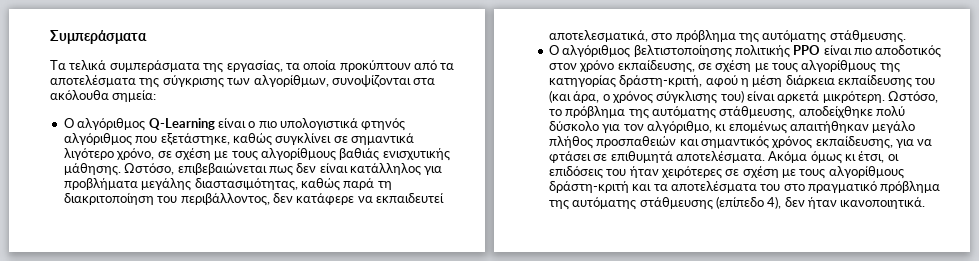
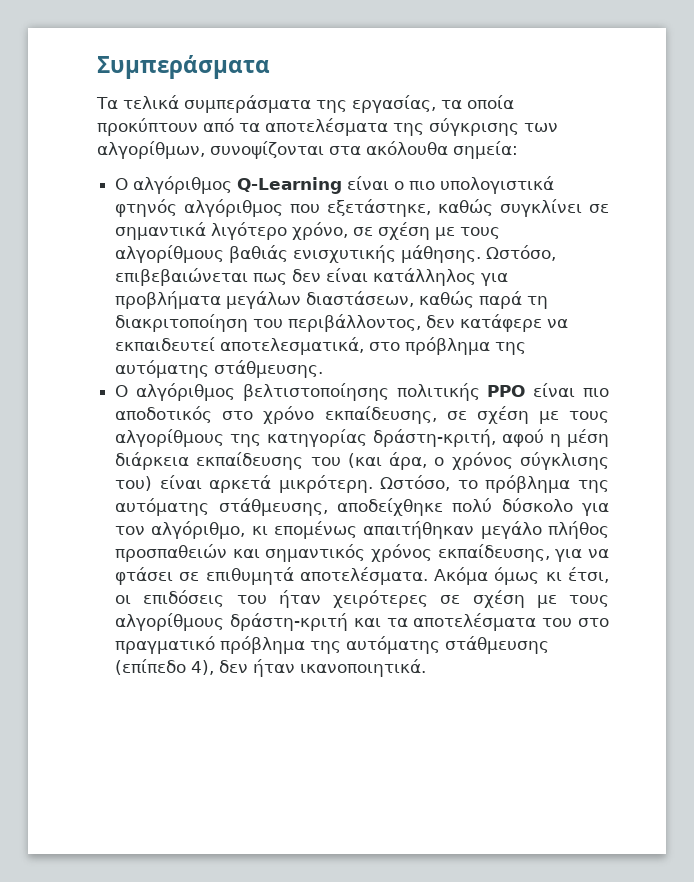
- Ωστόσο, επιβεβαιώνεται πως δεν είναι κατάλληλος για προβλήματα μεγάλης διαστασιμότητας, καθώς παρά τη διακριτοποίηση του περιβάλλοντος, δεν κατάφερε να εκπαιδευτεί αποτελεσματικά, στο πρόβλημα της αυτόματης στάθμευσης.
+ Ωστόσο, επιβεβαιώνεται πως δεν είναι κατάλληλος για προβλήματα μεγάλων διαστάσεων, καθώς παρά τη διακριτοποίηση του περιβάλλοντος, δεν κατάφερε να εκπαιδευτεί αποτελεσματικά, στο πρόβλημα της αυτόματης στάθμευσης.
- Ο αλγόριθμος βελτιστοποίησης πολιτικής PPO είναι πιο αποδοτικός στον χρόνο εκπαίδευσης, σε σχέση με τους αλγορίθμους της κατηγορίας δράστη-κριτή, αφού η μέση διάρκεια εκπαίδευσης του (και άρα, ο χρόνος σύγκλισης του) είναι αρκετά μικρότερη.
+ Ο αλγόριθμος βελτιστοποίησης πολιτικής PPO είναι πιο αποδοτικός στο χρόνο εκπαίδευσης, σε σχέση με τους αλγορίθμους της κατηγορίας δράστη-κριτή, αφού η μέση διάρκεια εκπαίδευσης του (και άρα, ο χρόνος σύγκλισης του) είναι αρκετά μικρότερη.

